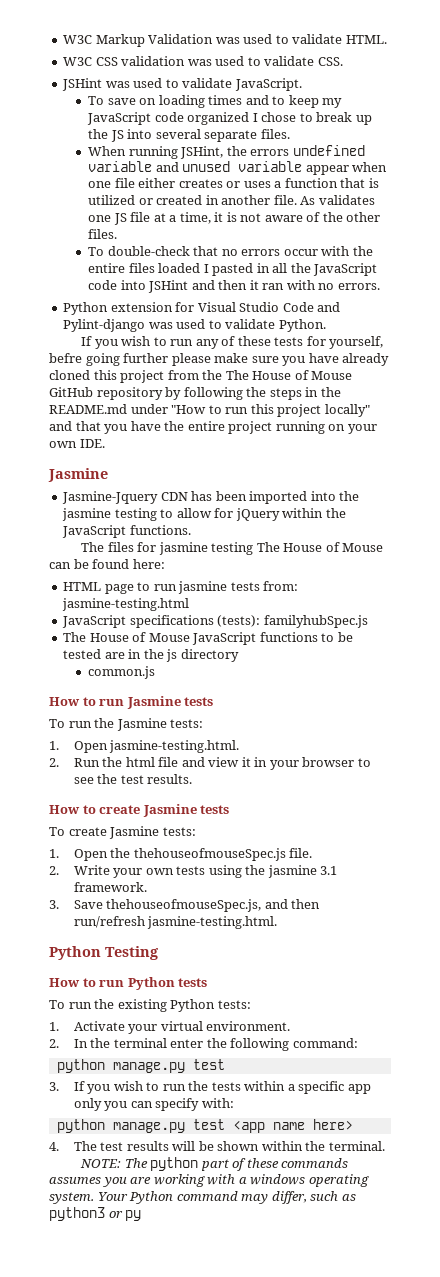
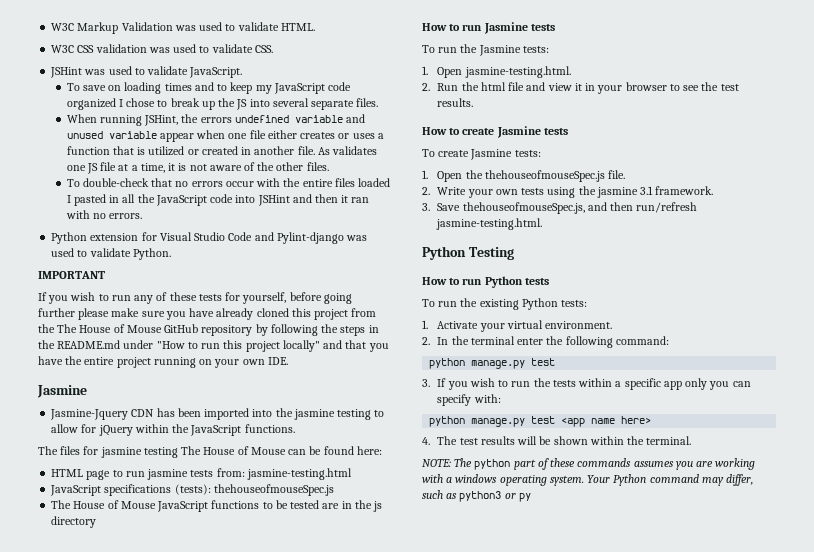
+ IMPORTANT
- If you wish to run any of these tests for yourself, befre going further please make sure you have already cloned this project from the The House of Mouse GitHub repository by following the steps in the README.md under "How to run this project locally" and that you have the entire project running on your own IDE.
+ If you wish to run any of these tests for yourself, before going further please make sure you have already cloned this project from the The House of Mouse GitHub repository by following the steps in the README.md under "How to run this project locally" and that you have the entire project running on your own IDE.
- JavaScript specifications (tests): familyhubSpec.js
+ JavaScript specifications (tests): thehouseofmouseSpec.js
- common.js

